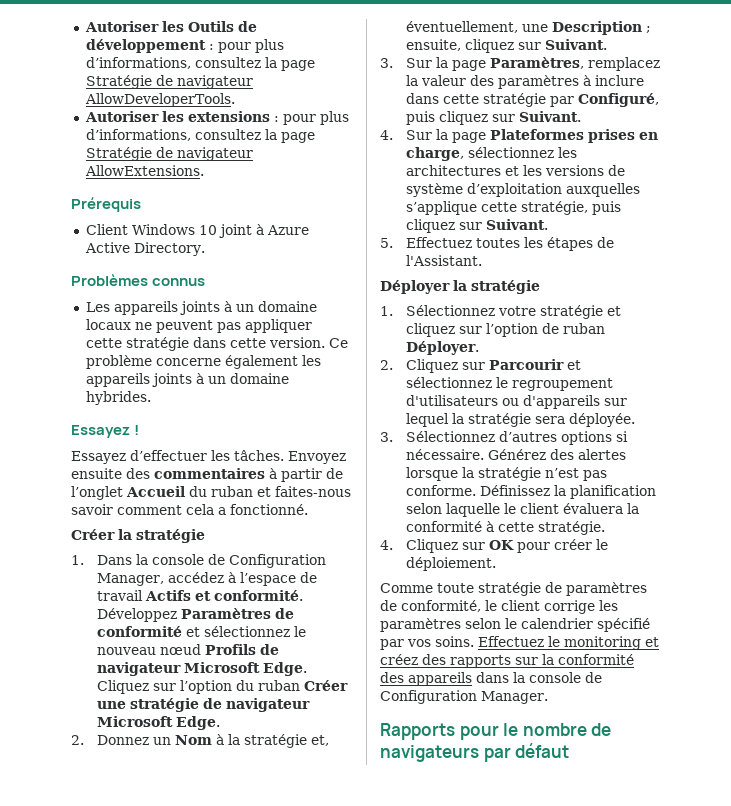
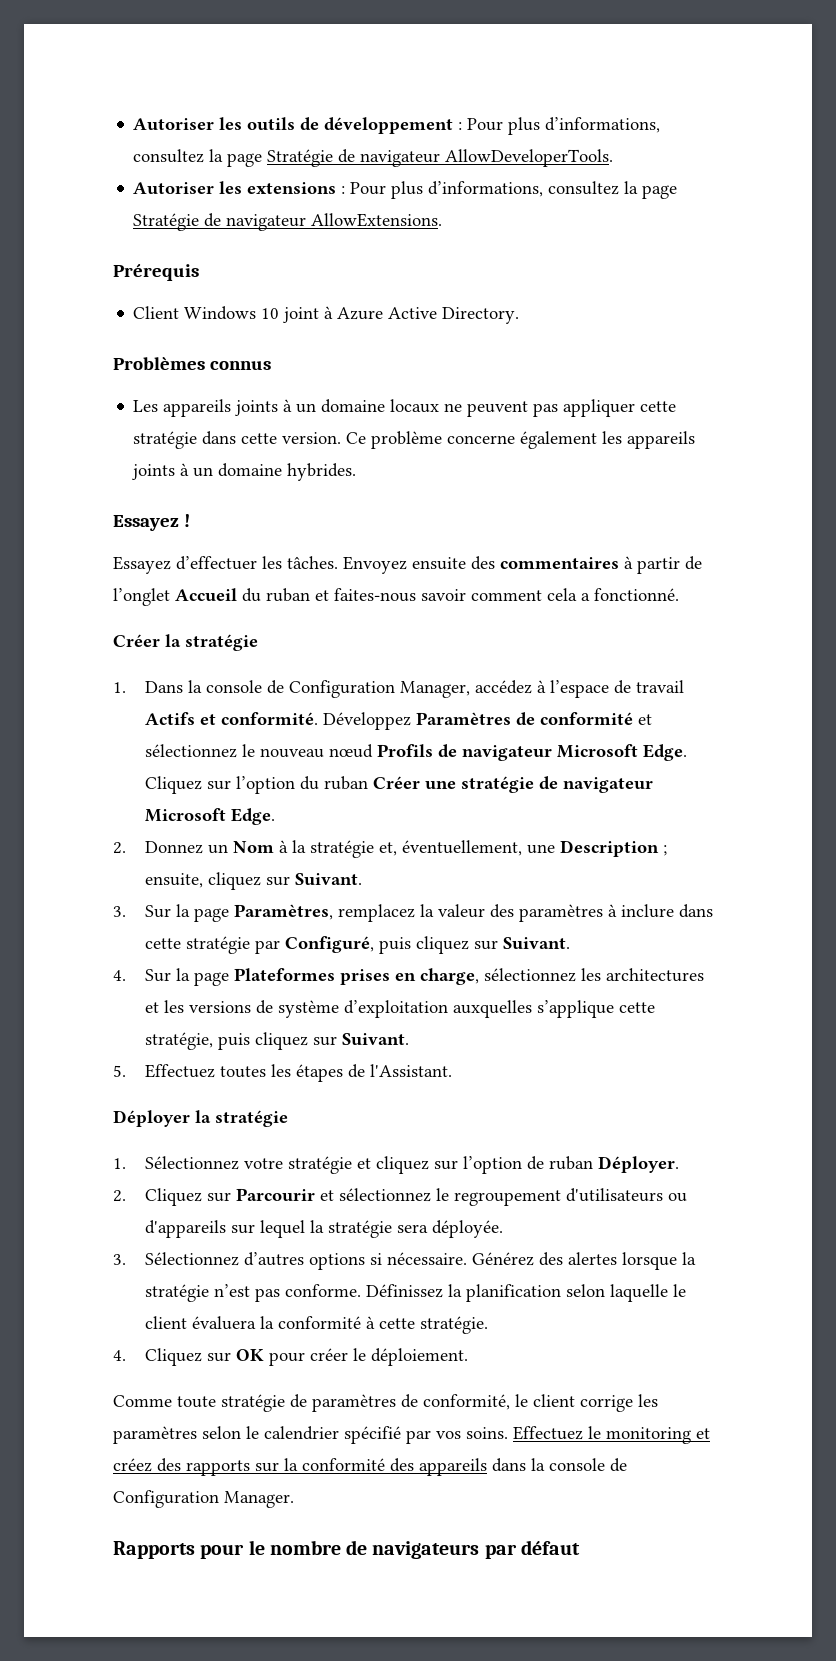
- Autoriser les Outils de développement : pour plus d’informations, consultez la page Stratégie de navigateur AllowDeveloperTools.
+ Autoriser les outils de développement : Pour plus d’informations, consultez la page Stratégie de navigateur AllowDeveloperTools.
- Autoriser les extensions : pour plus d’informations, consultez la page Stratégie de navigateur AllowExtensions.
+ Autoriser les extensions : Pour plus d’informations, consultez la page Stratégie de navigateur AllowExtensions.

